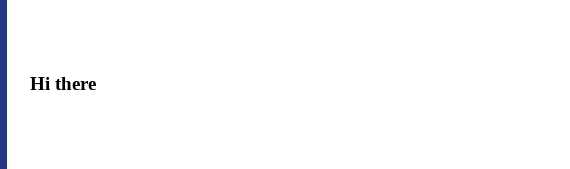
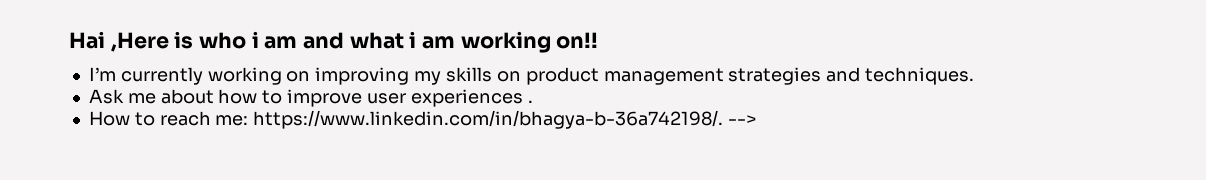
- Hi there
+ Hai ,Here is who i am and what i am working on!!
+ I’m currently working on improving my skills on product management strategies and techniques.
+ Ask me about how to improve user experiences .
+ How to reach me: https://www.linkedin.com/in/bhagya-b-36a742198/. -->

